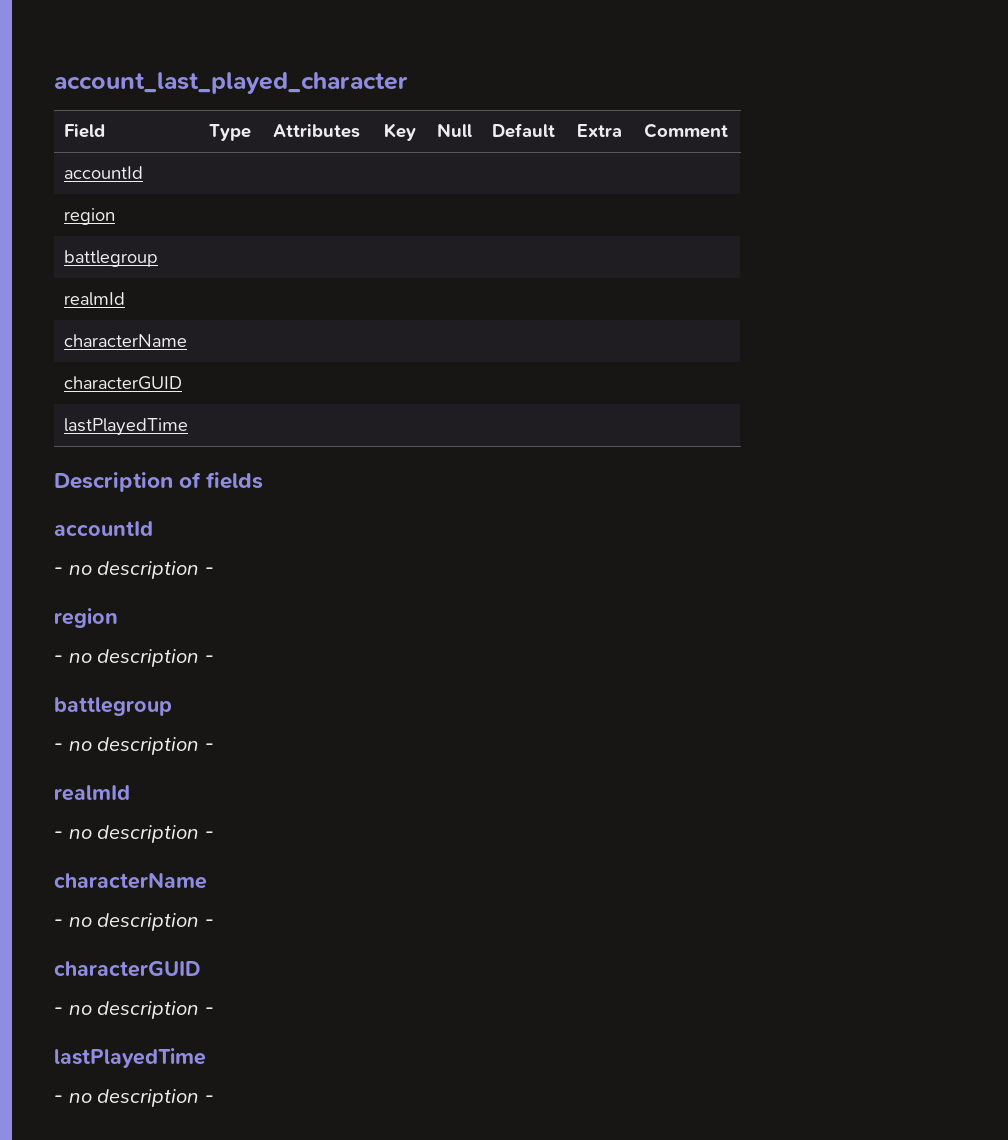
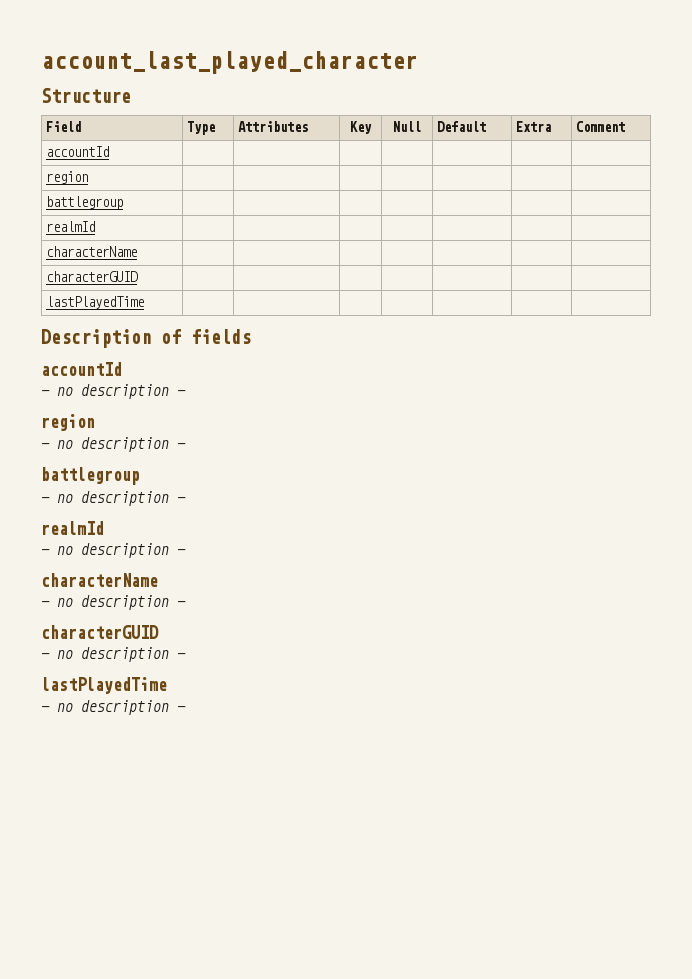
+ Structure

